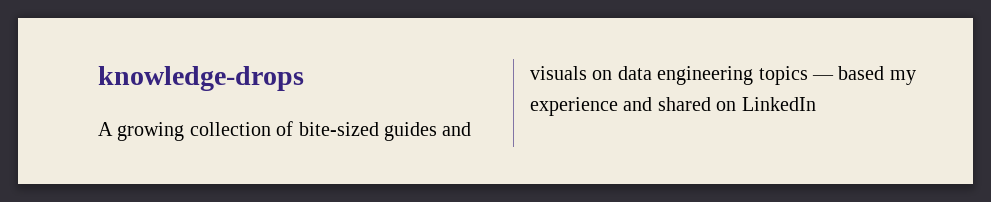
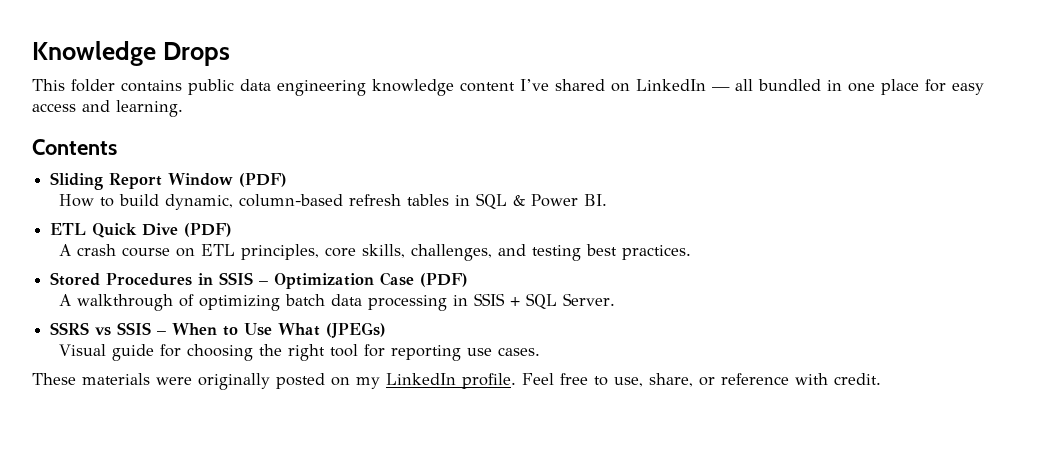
- knowledge-drops
- A growing collection of bite-sized guides and visuals on data engineering topics — based my experience and shared on LinkedIn
+ Knowledge Drops
+ This folder contains public data engineering knowledge content I’ve shared on LinkedIn — all bundled in one place for easy access and learning.
+ Contents
+ Sliding Report Window (PDF)
+ How to build dynamic, column-based refresh tables in SQL & Power BI.
+ ETL Quick Dive (PDF)
+ A crash course on ETL principles, core skills, challenges, and testing best practices.
+ Stored Procedures in SSIS – Optimization Case (PDF)
+ A walkthrough of optimizing batch data processing in SSIS + SQL Server.
+ SSRS vs SSIS – When to Use What (JPEGs)
+ Visual guide for choosing the right tool for reporting use cases.
+ These materials were originally posted on my LinkedIn profile. Feel free to use, share, or reference with credit.

